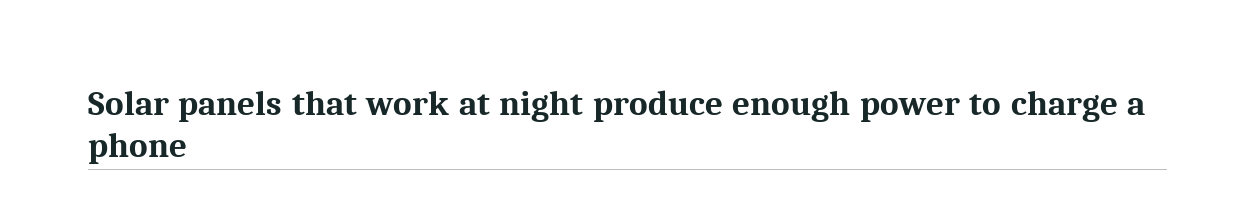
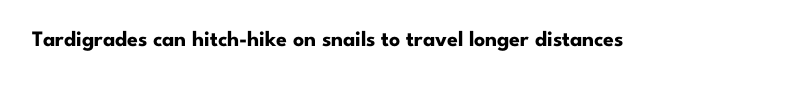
- Solar panels that work at night produce enough power to charge a phone
+ Tardigrades can hitch-hike on snails to travel longer distances

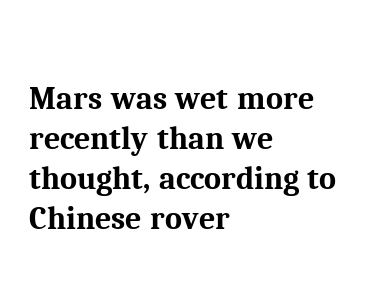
- Tardigrades can hitch-hike on snails to travel longer distances
+ Mars was wet more recently than we thought, according to Chinese rover

